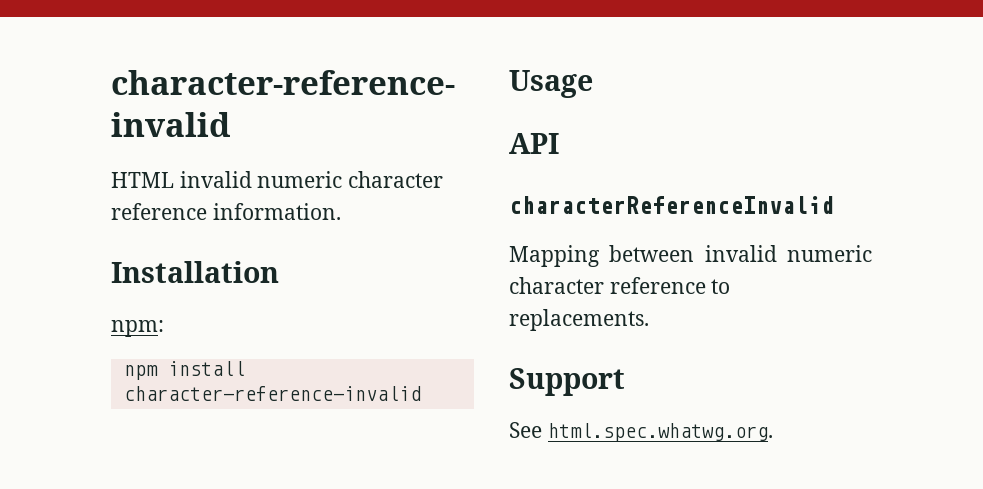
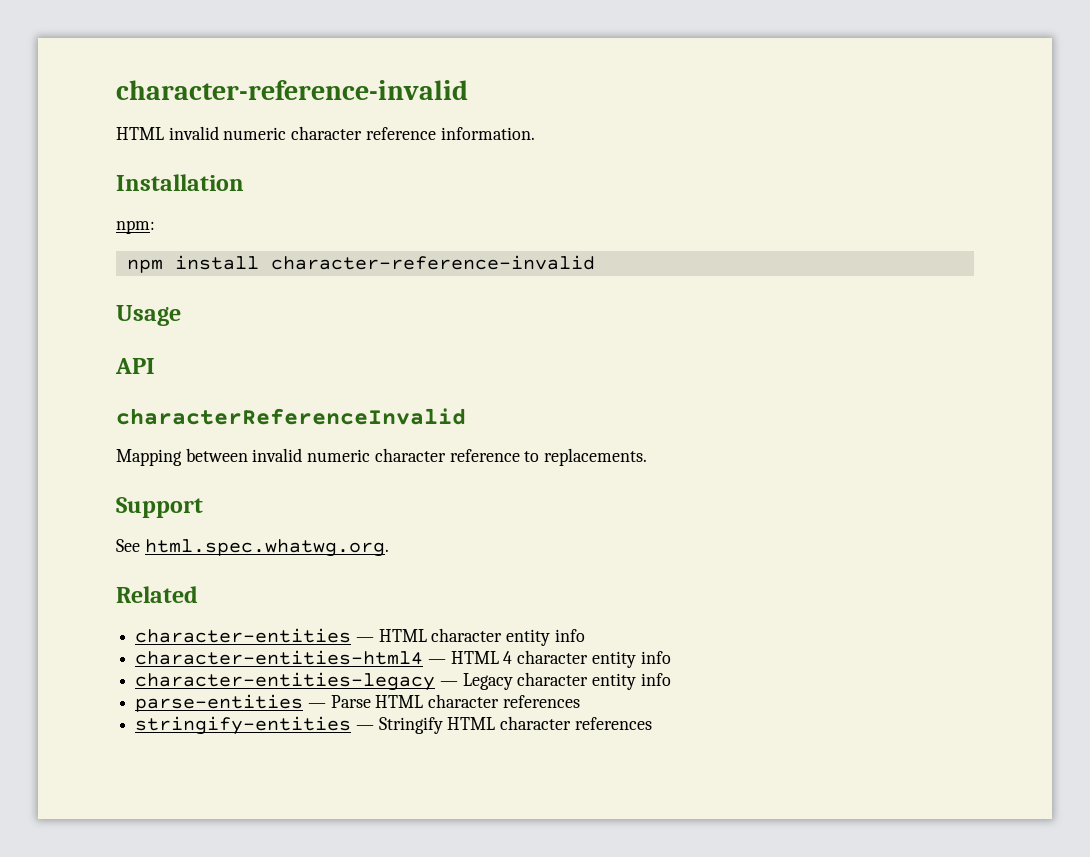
+ Related
+ character-entities — HTML character entity info
+ character-entities-html4 — HTML 4 character entity info
+ character-entities-legacy — Legacy character entity info
+ parse-entities — Parse HTML character references
+ stringify-entities — Stringify HTML character references

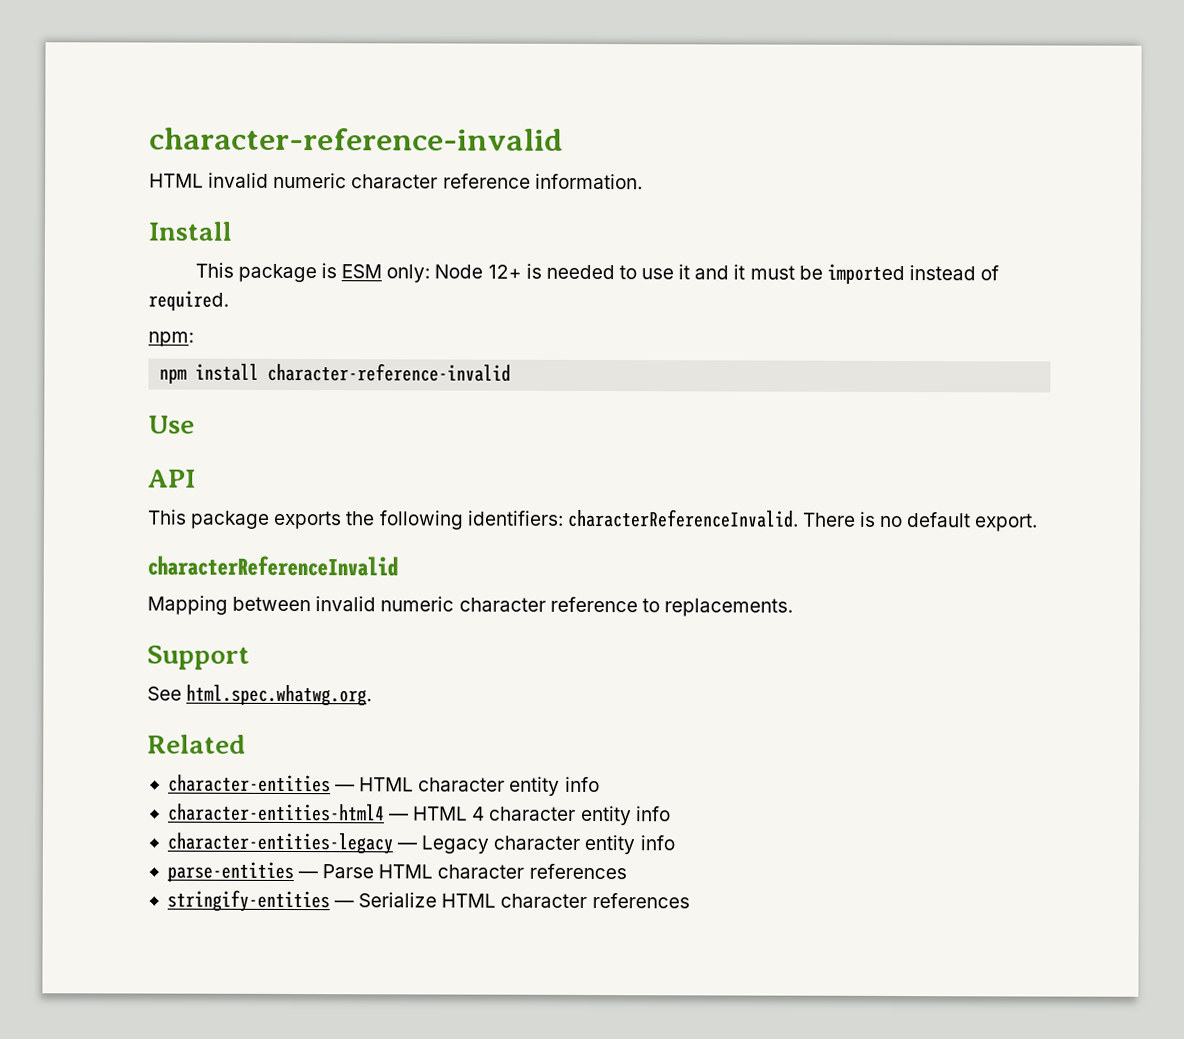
- Installation
+ Install
+ This package is ESM only: Node 12+ is needed to use it and it must be imported instead of required.
- Usage
+ Use
+ This package exports the following identifiers: characterReferenceInvalid. There is no default export.
- stringify-entities — Stringify HTML character references
+ stringify-entities — Serialize HTML character references

